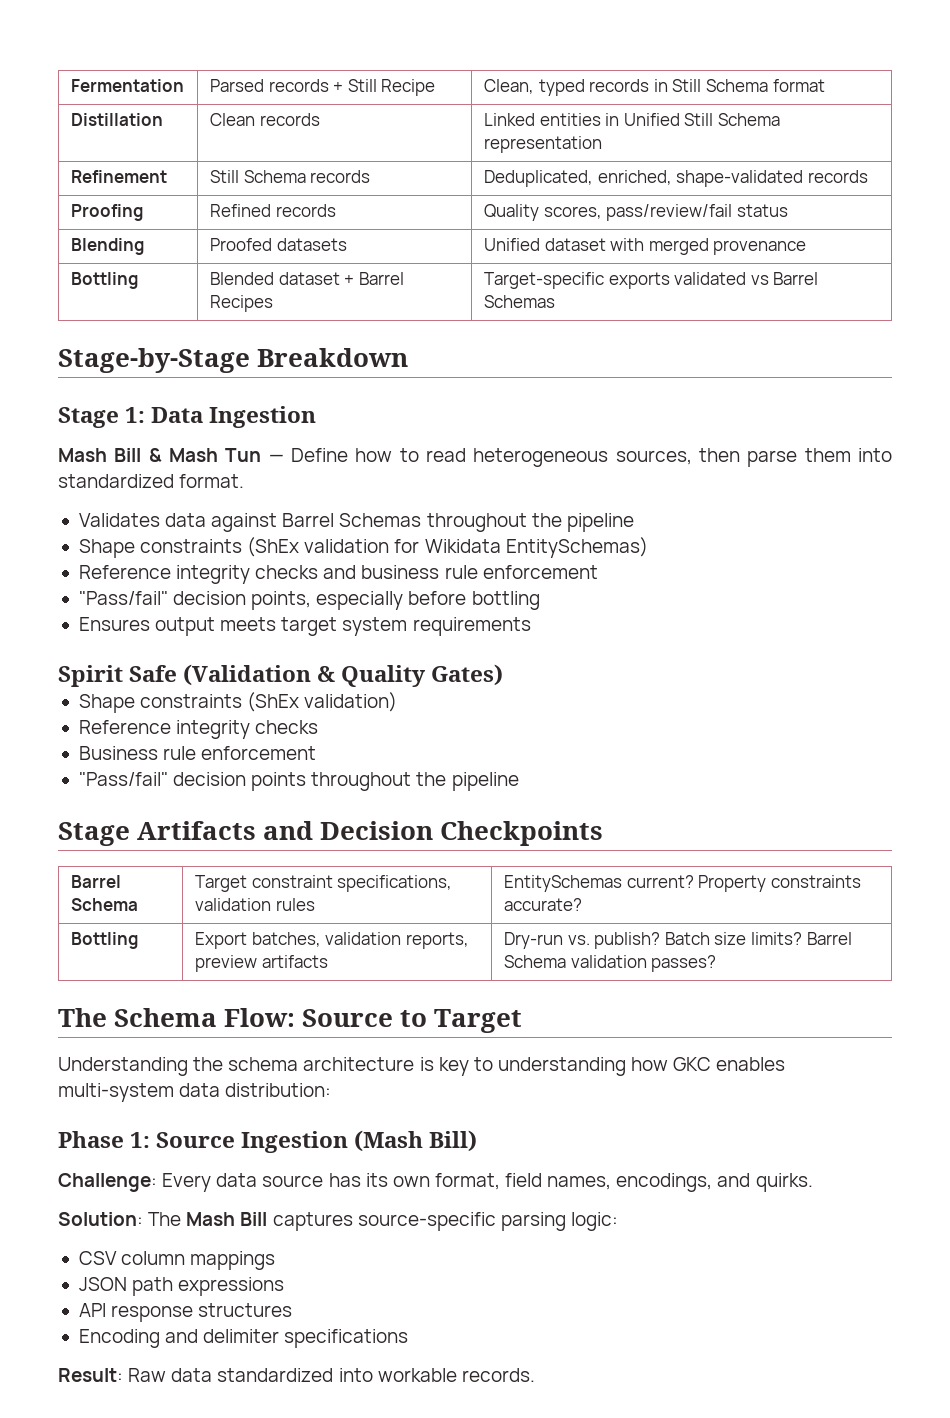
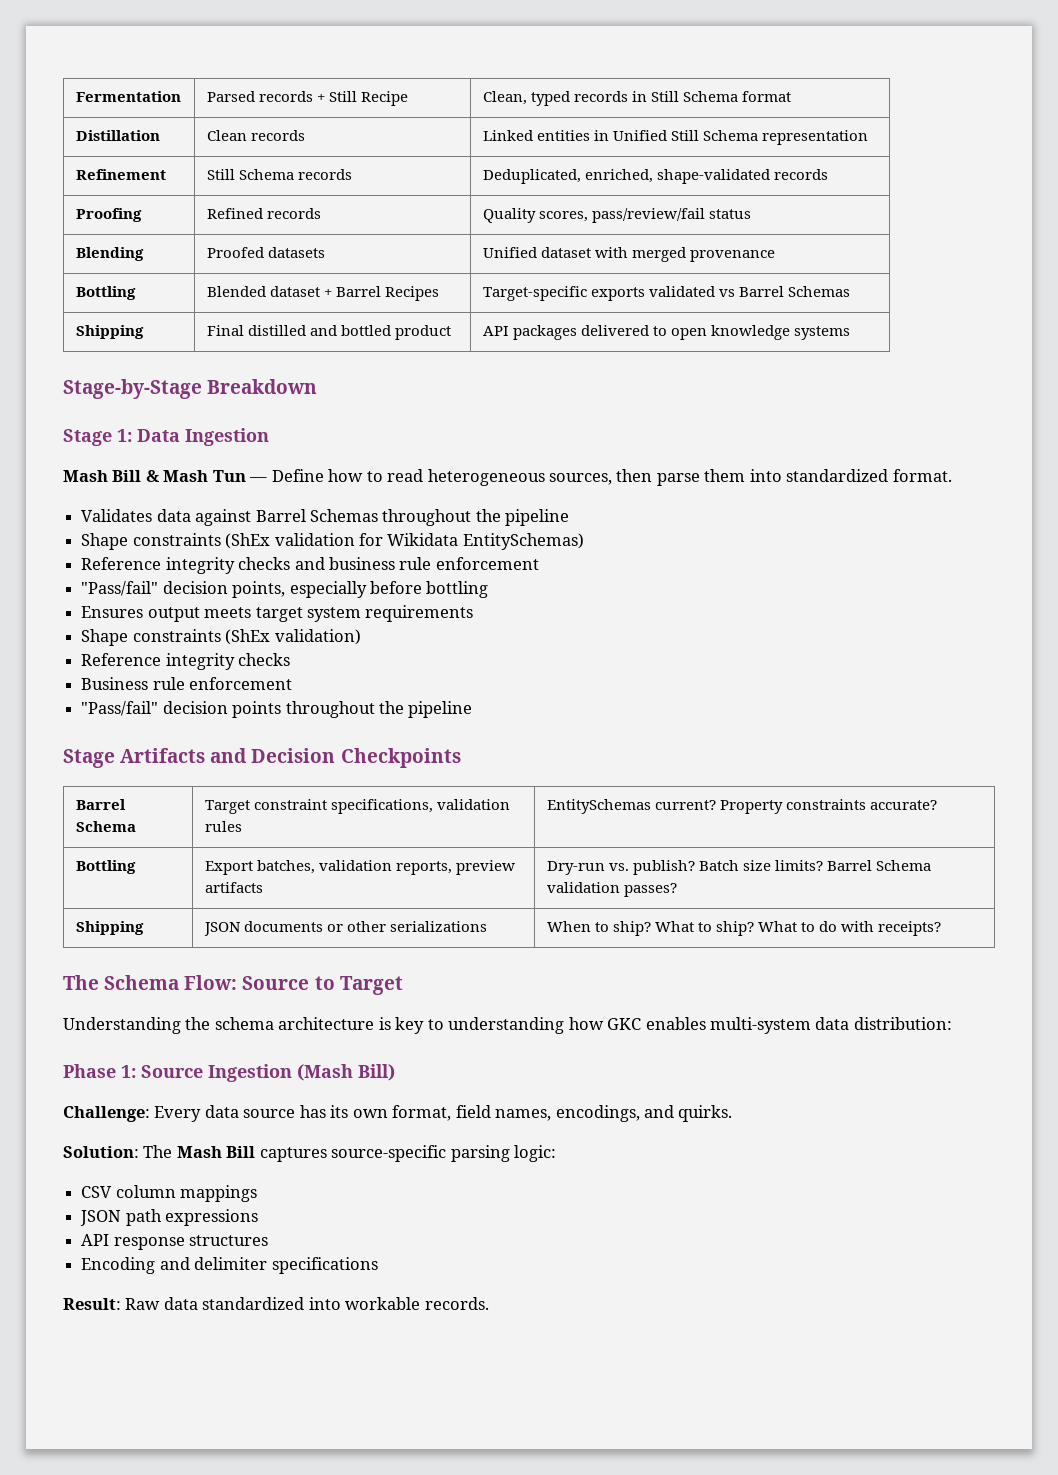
+ Shipping | Final distilled and bottled product | API packages delivered to open knowledge systems
- Spirit Safe (Validation & Quality Gates)
+ Shipping | JSON documents or other serializations | When to ship? What to ship? What to do with receipts?

